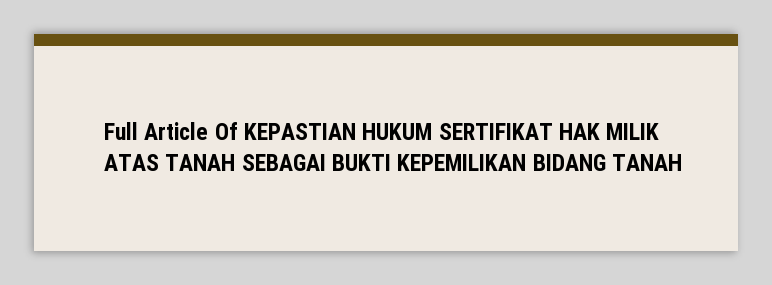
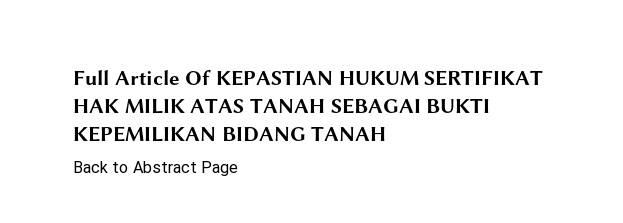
+ Back to Abstract Page

